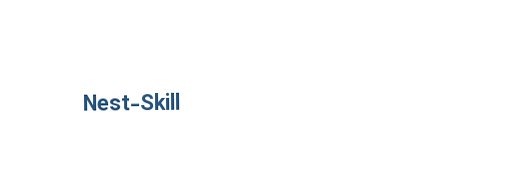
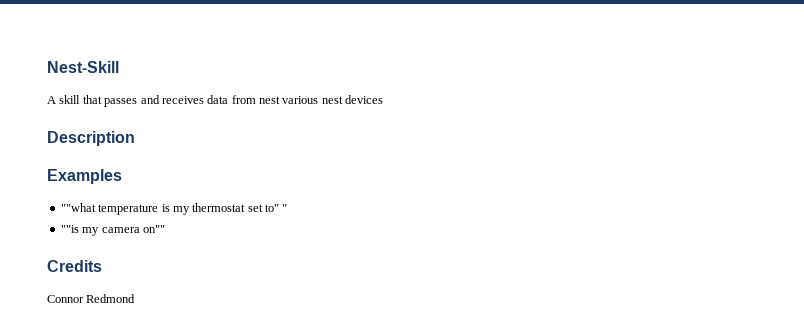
+ A skill that passes and receives data from nest various nest devices
+ Description
+ Examples
+ ""what temperature is my thermostat set to" "
+ ""is my camera on""
+ Credits
+ Connor Redmond

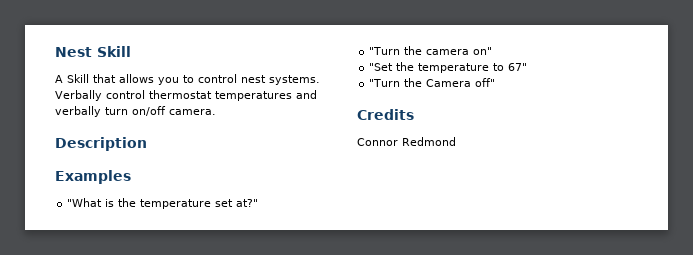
- Nest-Skill
+ Nest Skill
- A skill that passes and receives data from nest various nest devices
+ A Skill that allows you to control nest systems. Verbally control thermostat temperatures and verbally turn on/off camera.
  Description
  Examples
- ""what temperature is my thermostat set to" "
- ""is my camera on""
+ "What is the temperature set at?"
+ "Turn the camera on"
+ "Set the temperature to 67"
+ "Turn the Camera off"

